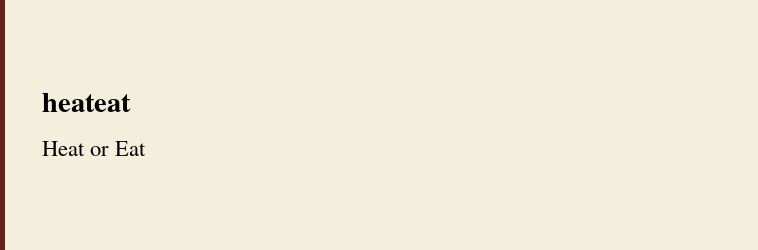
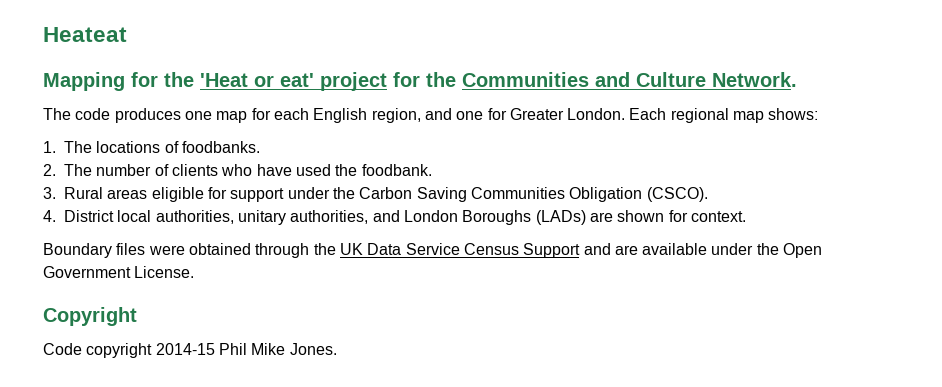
- heateat
- Heat or Eat
+ Heateat
+ Mapping for the 'Heat or eat' project for the Communities and Culture Network.
+ The code produces one map for each English region, and one for Greater London. Each regional map shows:
+ 1. The locations of foodbanks.
+ 2. The number of clients who have used the foodbank.
+ 3. Rural areas eligible for support under the Carbon Saving Communities Obligation (CSCO).
+ 4. District local authorities, unitary authorities, and London Boroughs (LADs) are shown for context.
+ Boundary files were obtained through the UK Data Service Census Support and are available under the Open Government License.
+ Copyright
+ Code copyright 2014-15 Phil Mike Jones.

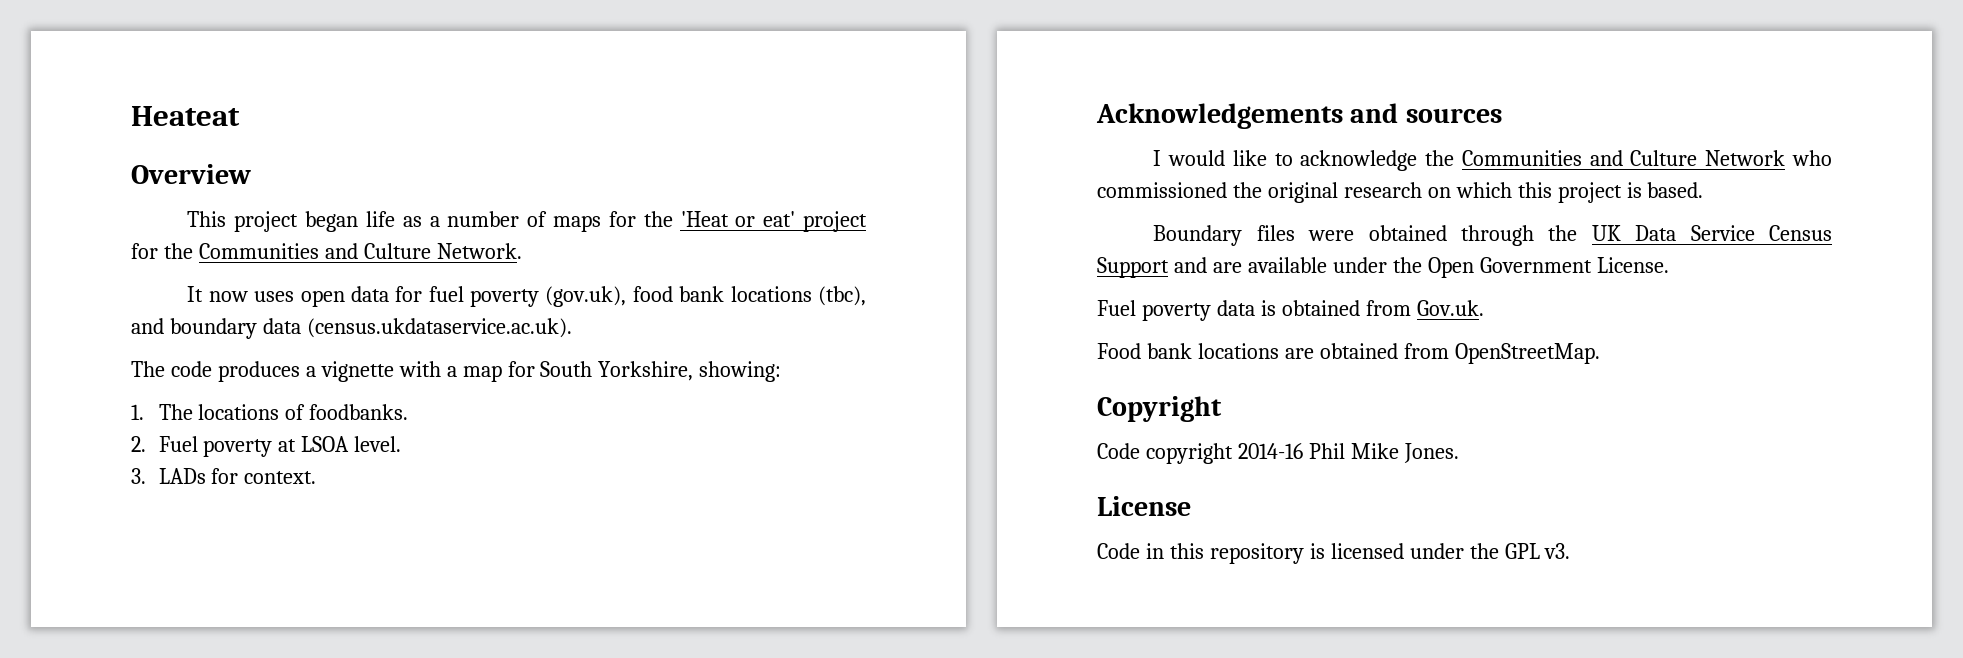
- Mapping for the 'Heat or eat' project for the Communities and Culture Network.
+ Overview
+ This project began life as a number of maps for the 'Heat or eat' project for the Communities and Culture Network.
- The code produces one map for each English region, and one for Greater London. Each regional map shows:
+ It now uses open data for fuel poverty (gov.uk), food bank locations (tbc), and boundary data (census.ukdataservice.ac.uk).
+ The code produces a vignette with a map for South Yorkshire, showing:
- 2. The number of clients who have used the foodbank.
- 3. Rural areas eligible for support under the Carbon Saving Communities Obligation (CSCO).
- 4. District local authorities, unitary authorities, and London Boroughs (LADs) are shown for context.
+ 2. Fuel poverty at LSOA level.
+ 3. LADs for context.
+ Acknowledgements and sources
+ I would like to acknowledge the Communities and Culture Network who commissioned the original research on which this project is based.
+ Fuel poverty data is obtained from Gov.uk.
+ Food bank locations are obtained from OpenStreetMap.
- Code copyright 2014-15 Phil Mike Jones.
+ Code copyright 2014-16 Phil Mike Jones.
+ License
+ Code in this repository is licensed under the GPL v3.

